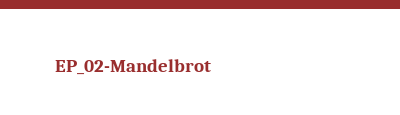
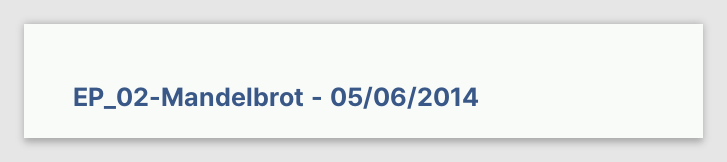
- EP_02-Mandelbrot
+ EP_02-Mandelbrot - 05/06/2014

